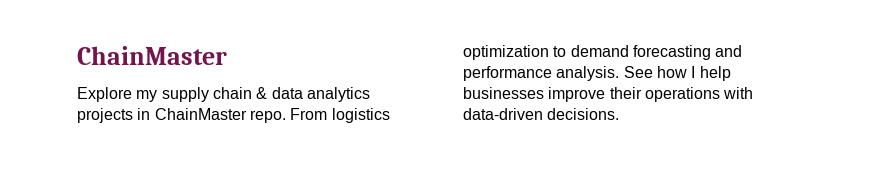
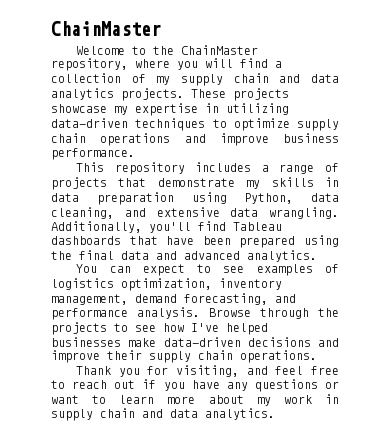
- Explore my supply chain & data analytics projects in ChainMaster repo. From logistics optimization to demand forecasting and performance analysis. See how I help businesses improve their operations with data-driven decisions.
+ Welcome to the ChainMaster repository, where you will find a collection of my supply chain and data analytics projects. These projects showcase my expertise in utilizing data-driven techniques to optimize supply chain operations and improve business performance.
+ This repository includes a range of projects that demonstrate my skills in data preparation using Python, data cleaning, and extensive data wrangling. Additionally, you'll find Tableau dashboards that have been prepared using the final data and advanced analytics.
+ You can expect to see examples of logistics optimization, inventory management, demand forecasting, and performance analysis. Browse through the projects to see how I've helped businesses make data-driven decisions and improve their supply chain operations.
+ Thank you for visiting, and feel free to reach out if you have any questions or want to learn more about my work in supply chain and data analytics.

